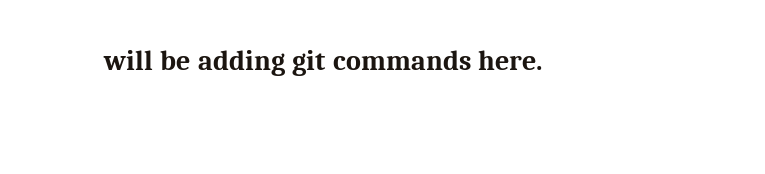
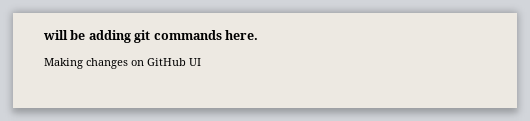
+ Making changes on GitHub UI

